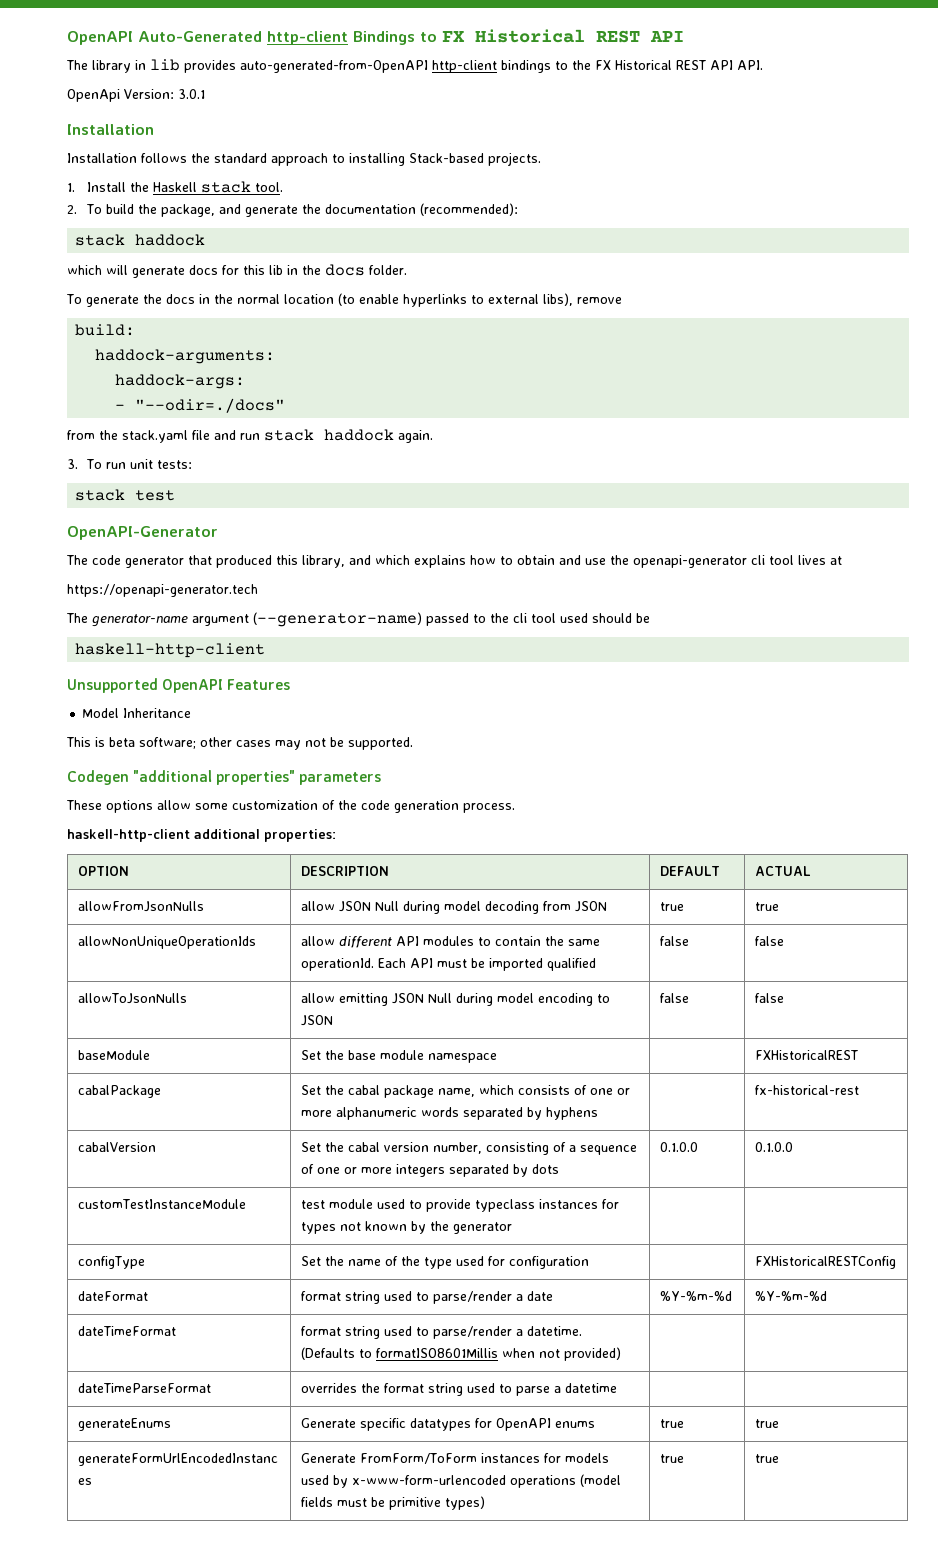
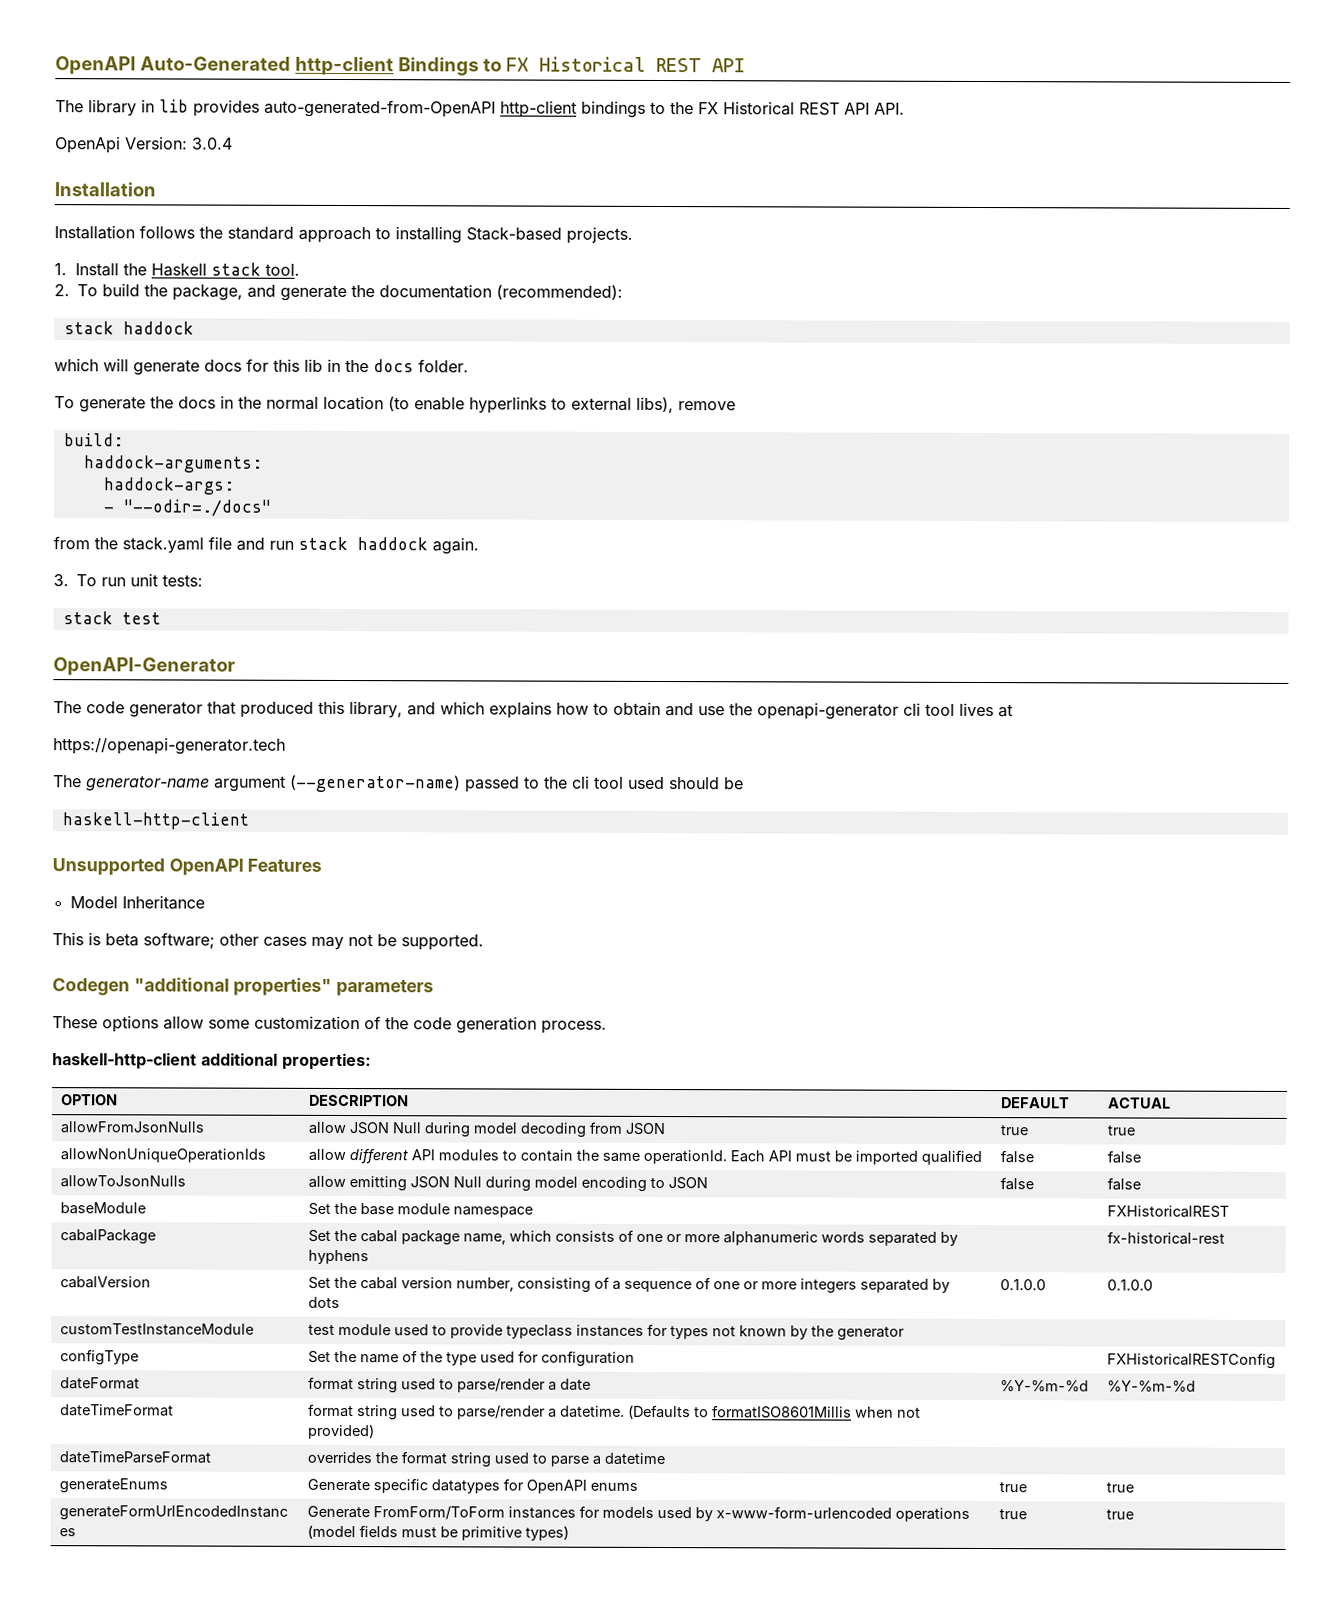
- OpenApi Version: 3.0.1
+ OpenApi Version: 3.0.4

